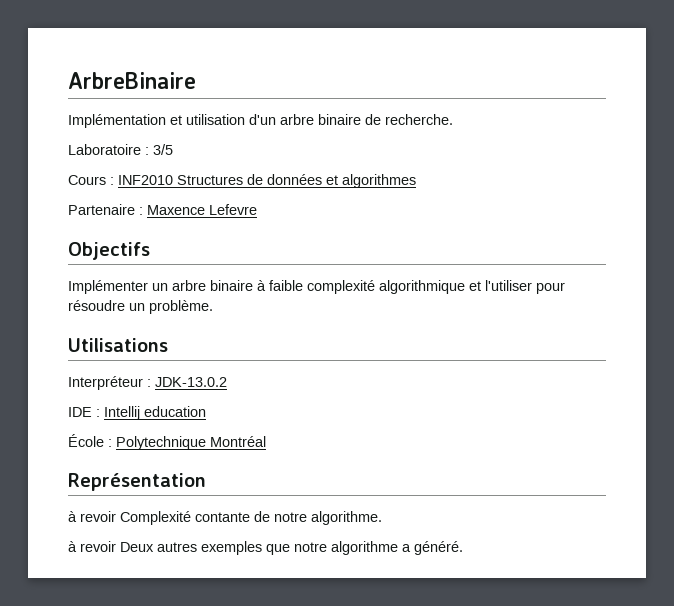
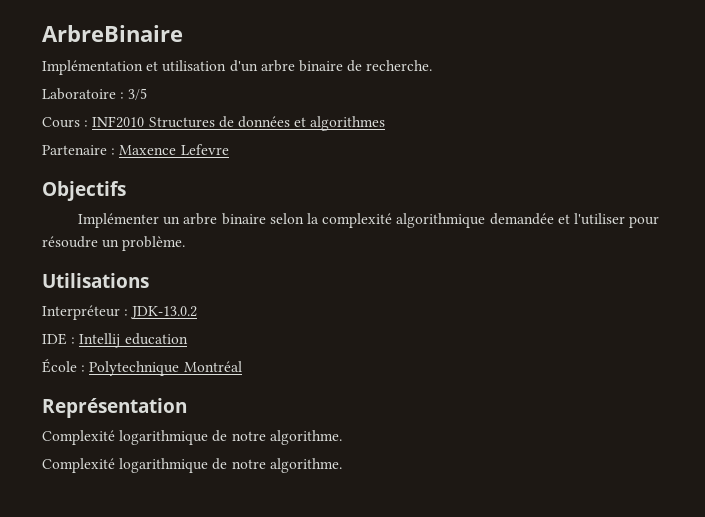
- Implémenter un arbre binaire à faible complexité algorithmique et l'utiliser pour résoudre un problème.
+ Implémenter un arbre binaire selon la complexité algorithmique demandée et l'utiliser pour résoudre un problème.
  Représentation
- à revoir Complexité contante de notre algorithme.
- à revoir Deux autres exemples que notre algorithme a généré.
+ Complexité logarithmique de notre algorithme.
+ Complexité logarithmique de notre algorithme.

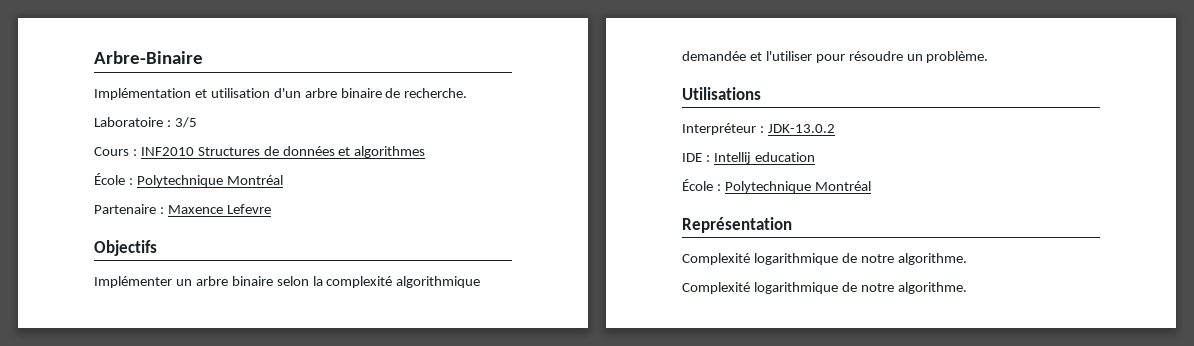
- ArbreBinaire
+ Arbre-Binaire
  Cours : INF2010 Structures de données et algorithmes
+ École : Polytechnique Montréal

